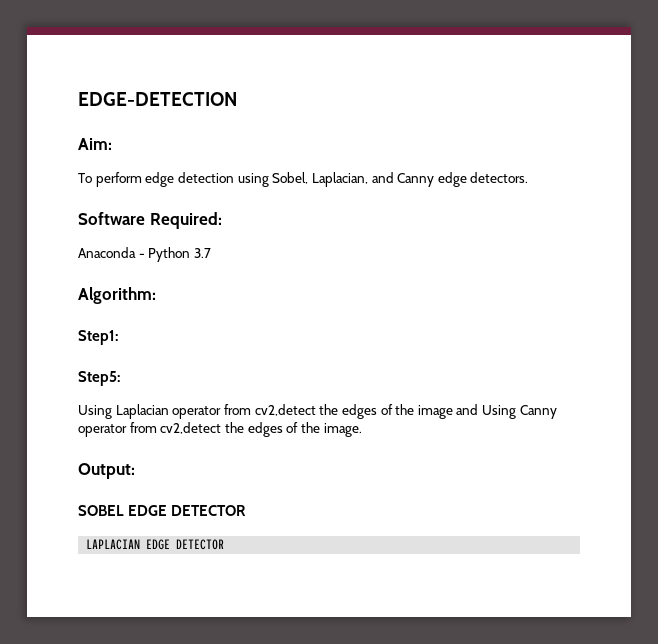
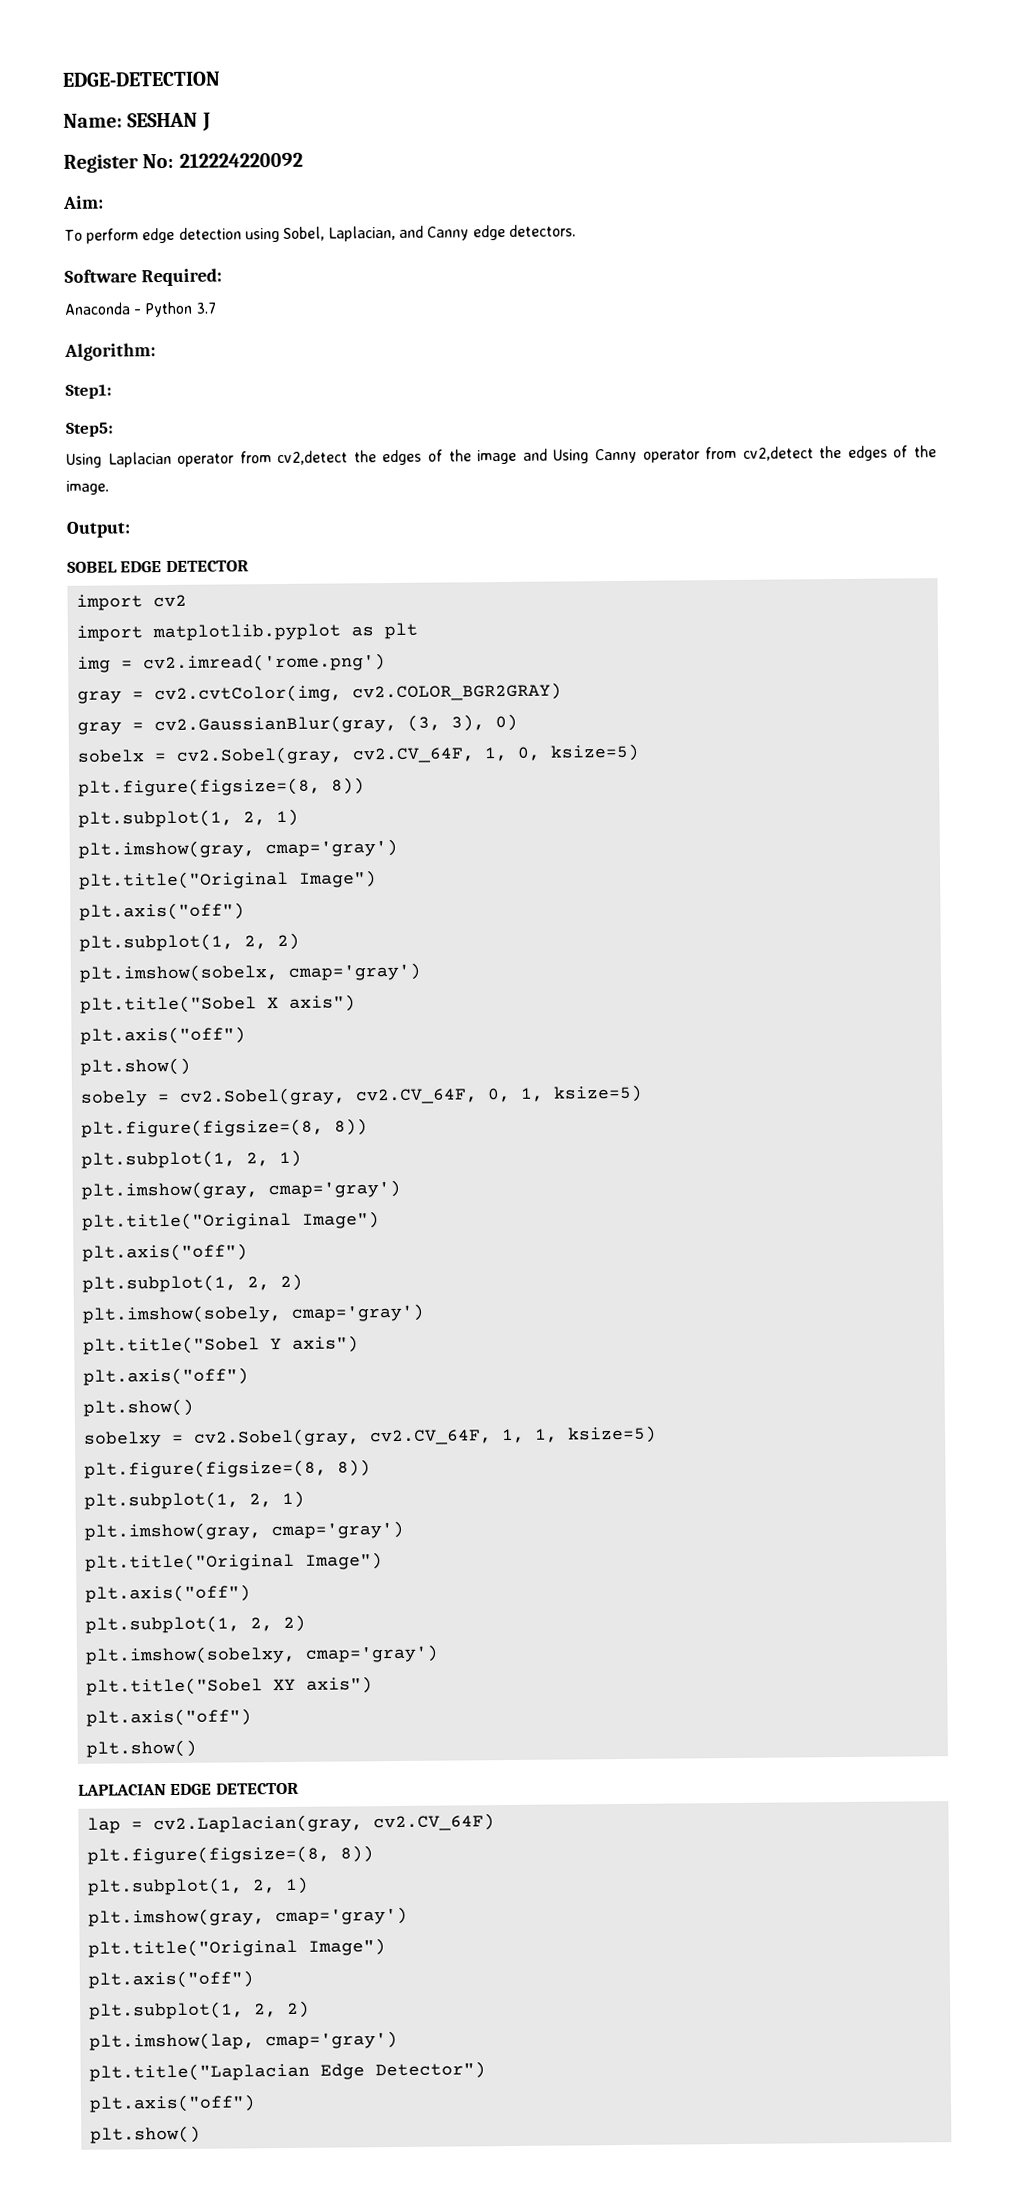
+ Name: SESHAN J
+ Register No: 212224220092
+ import cv2
+ import matplotlib.pyplot as plt
+ img = cv2.imread('rome.png')
+ gray = cv2.cvtColor(img, cv2.COLOR_BGR2GRAY)
+ gray = cv2.GaussianBlur(gray, (3, 3), 0)
+ sobelx = cv2.Sobel(gray, cv2.CV_64F, 1, 0, ksize=5)
+ plt.figure(figsize=(8, 8))
+ plt.subplot(1, 2, 1)
+ plt.imshow(gray, cmap='gray')
+ plt.title("Original Image")
+ plt.axis("off")
+ plt.subplot(1, 2, 2)
+ plt.imshow(sobelx, cmap='gray')
+ plt.title("Sobel X axis")
+ plt.axis("off")
+ plt.show()
+ sobely = cv2.Sobel(gray, cv2.CV_64F, 0, 1, ksize=5)
+ plt.figure(figsize=(8, 8))
+ plt.subplot(1, 2, 1)
+ plt.imshow(gray, cmap='gray')
+ plt.title("Original Image")
+ plt.axis("off")
+ plt.subplot(1, 2, 2)
+ plt.imshow(sobely, cmap='gray')
+ plt.title("Sobel Y axis")
+ plt.axis("off")
+ plt.show()
+ sobelxy = cv2.Sobel(gray, cv2.CV_64F, 1, 1, ksize=5)
+ plt.figure(figsize=(8, 8))
+ plt.subplot(1, 2, 1)
+ plt.imshow(gray, cmap='gray')
+ plt.title("Original Image")
+ plt.axis("off")
+ plt.subplot(1, 2, 2)
+ plt.imshow(sobelxy, cmap='gray')
+ plt.title("Sobel XY axis")
+ plt.axis("off")
+ plt.show()
  LAPLACIAN EDGE DETECTOR
+ lap = cv2.Laplacian(gray, cv2.CV_64F)
+ plt.figure(figsize=(8, 8))
+ plt.subplot(1, 2, 1)
+ plt.imshow(gray, cmap='gray')
+ plt.title("Original Image")
+ plt.axis("off")
+ plt.subplot(1, 2, 2)
+ plt.imshow(lap, cmap='gray')
+ plt.title("Laplacian Edge Detector")
+ plt.axis("off")
+ plt.show()

